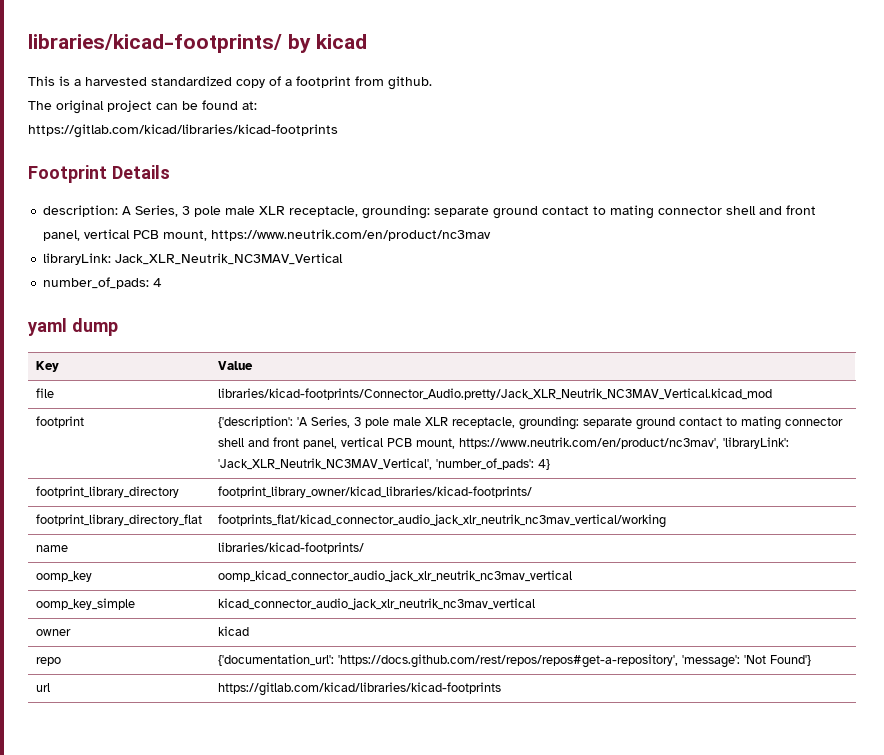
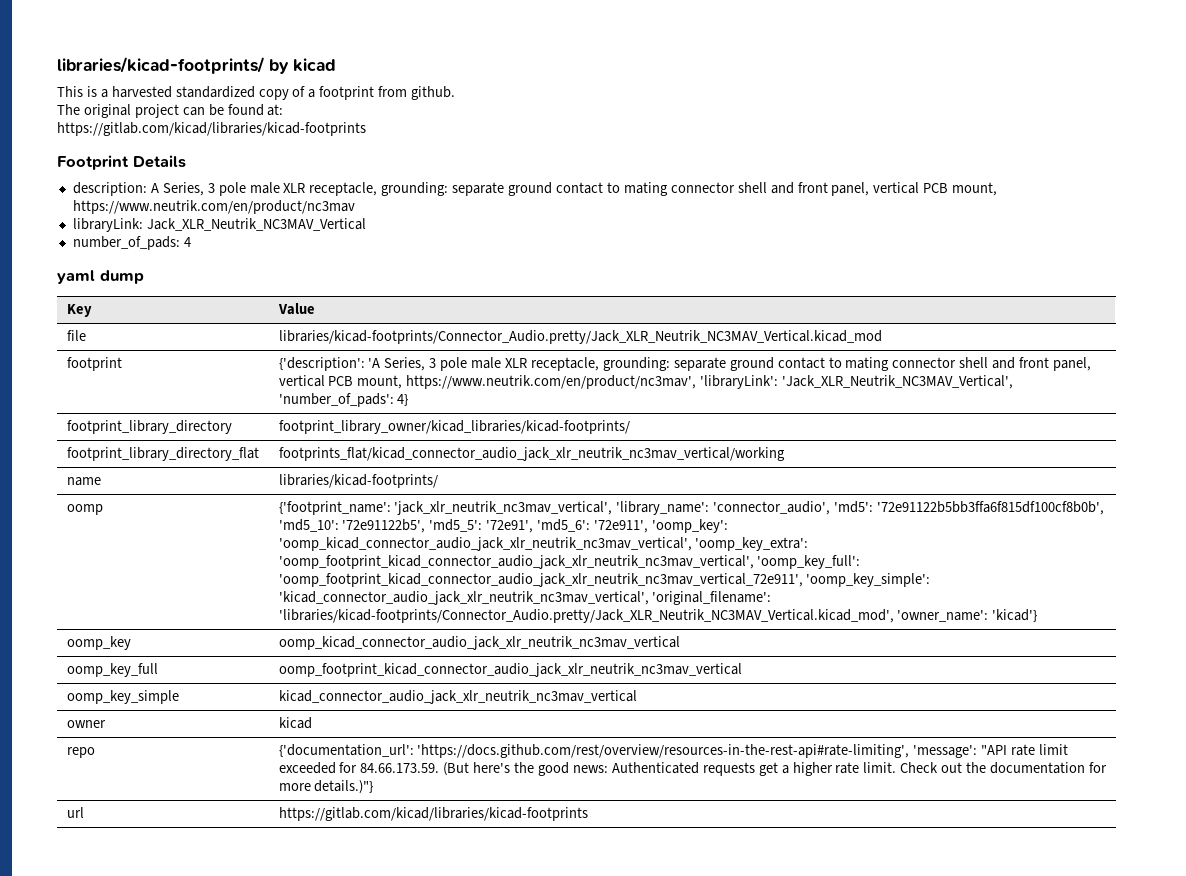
+ oomp | {'footprint_name': 'jack_xlr_neutrik_nc3mav_vertical', 'library_name': 'connector_audio', 'md5': '72e91122b5bb3ffa6f815df100cf8b0b', 'md5_10': '72e91122b5', 'md5_5': '72e91', 'md5_6': '72e911', 'oomp_key': 'oomp_kicad_connector_audio_jack_xlr_neutrik_nc3mav_vertical', 'oomp_key_extra': 'oomp_footprint_kicad_connector_audio_jack_xlr_neutrik_nc3mav_vertical', 'oomp_key_full': 'oomp_footprint_kicad_connector_audio_jack_xlr_neutrik_nc3mav_vertical_72e911', 'oomp_key_simple': 'kicad_connector_audio_jack_xlr_neutrik_nc3mav_vertical', 'original_filename': 'libraries/kicad-footprints/Connector_Audio.pretty/Jack_XLR_Neutrik_NC3MAV_Vertical.kicad_mod', 'owner_name': 'kicad'}
+ oomp_key_full | oomp_footprint_kicad_connector_audio_jack_xlr_neutrik_nc3mav_vertical
- repo | {'documentation_url': 'https://docs.github.com/rest/repos/repos#get-a-repository', 'message': 'Not Found'}
+ repo | {'documentation_url': 'https://docs.github.com/rest/overview/resources-in-the-rest-api#rate-limiting', 'message': "API rate limit exceeded for 84.66.173.59. (But here's the good news: Authenticated requests get a higher rate limit. Check out the documentation for more details.)"}

